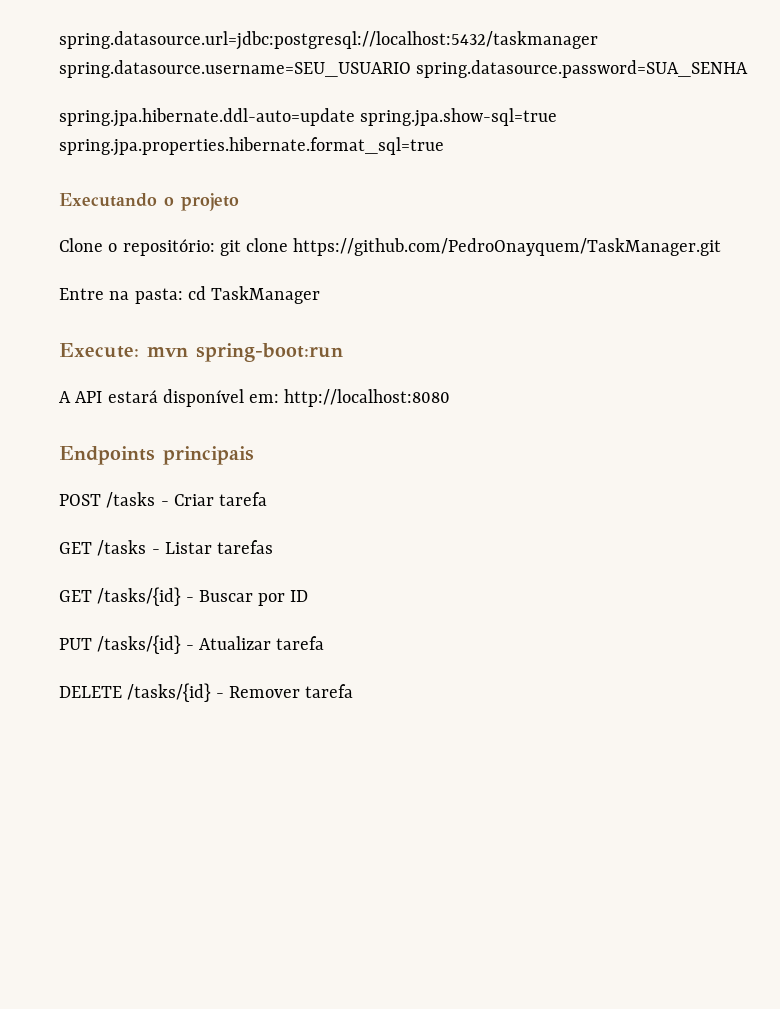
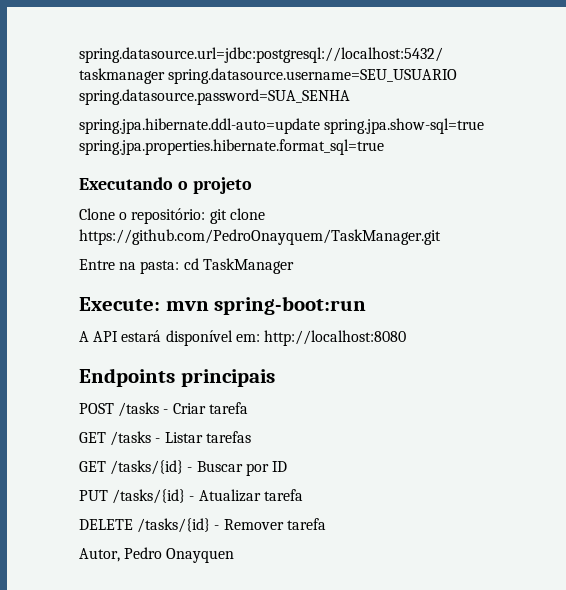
+ Autor, Pedro Onayquen

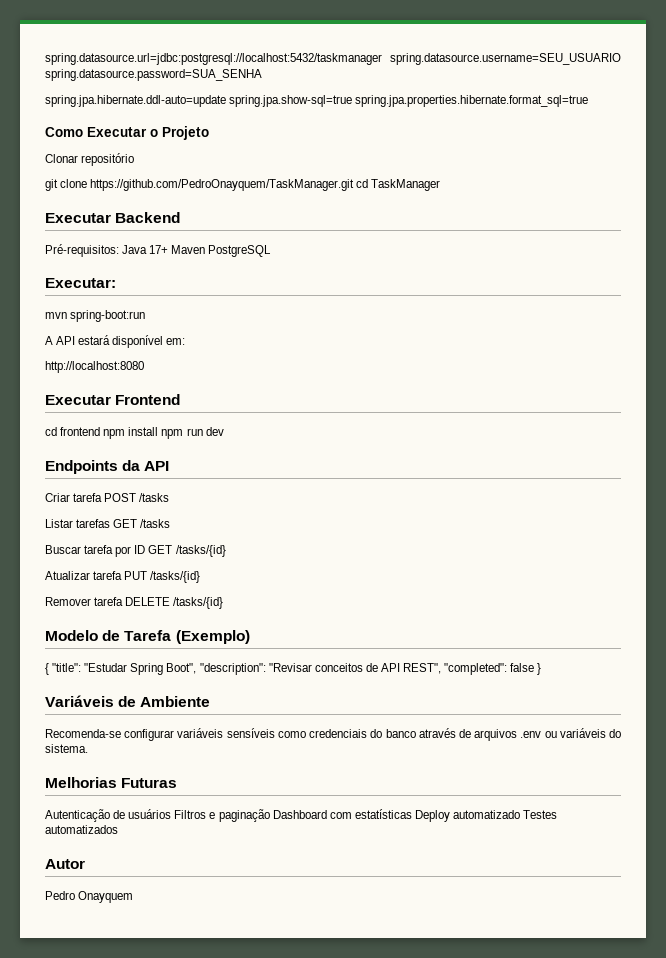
- Executando o projeto
- Clone o repositório: git clone https://github.com/PedroOnayquem/TaskManager.git
- Entre na pasta: cd TaskManager
+ Como Executar o Projeto
+ Clonar repositório
+ git clone https://github.com/PedroOnayquem/TaskManager.git cd TaskManager
- Execute: mvn spring-boot:run
+ Executar Backend
+ Pré-requisitos: Java 17+ Maven PostgreSQL
+ Executar:
+ mvn spring-boot:run
- A API estará disponível em: http://localhost:8080
+ A API estará disponível em:
+ http://localhost:8080
- Endpoints principais
- POST /tasks - Criar tarefa
- GET /tasks - Listar tarefas
- GET /tasks/{id} - Buscar por ID
- PUT /tasks/{id} - Atualizar tarefa
- DELETE /tasks/{id} - Remover tarefa
- Autor, Pedro Onayquen
+ Executar Frontend
+ cd frontend npm install npm run dev
+ Endpoints da API
+ Criar tarefa POST /tasks
+ Listar tarefas GET /tasks
+ Buscar tarefa por ID GET /tasks/{id}
+ Atualizar tarefa PUT /tasks/{id}
+ Remover tarefa DELETE /tasks/{id}
+ Modelo de Tarefa (Exemplo)
+ { "title": "Estudar Spring Boot", "description": "Revisar conceitos de API REST", "completed": false }
+ Variáveis de Ambiente
+ Recomenda-se configurar variáveis sensíveis como credenciais do banco através de arquivos .env ou variáveis do sistema.
+ Melhorias Futuras
+ Autenticação de usuários Filtros e paginação Dashboard com estatísticas Deploy automatizado Testes automatizados
+ Autor
+ Pedro Onayquem

